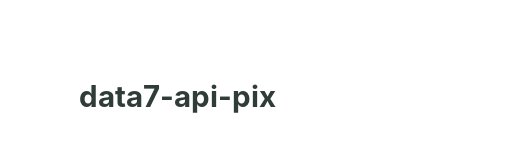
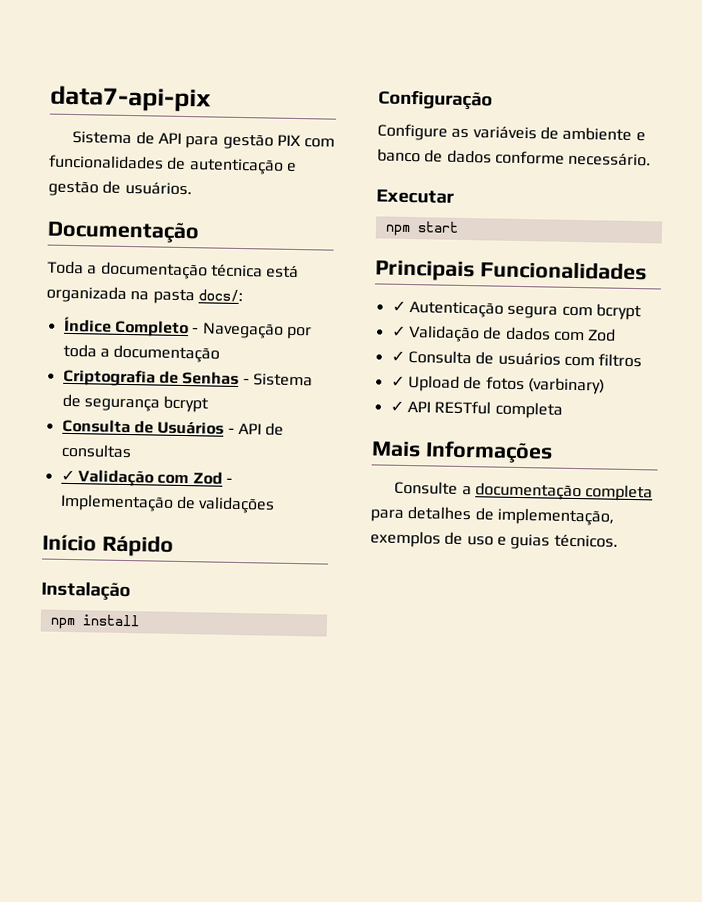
+ Sistema de API para gestão PIX com funcionalidades de autenticação e gestão de usuários.
+ Documentação
+ Toda a documentação técnica está organizada na pasta docs/:
+ Índice Completo - Navegação por toda a documentação
+ Criptografia de Senhas - Sistema de segurança bcrypt
+ Consulta de Usuários - API de consultas
+ ✓ Validação com Zod - Implementação de validações
+ Início Rápido
+ Instalação
+ npm install
+ Configuração
+ Configure as variáveis de ambiente e banco de dados conforme necessário.
+ Executar
+ npm start
+ Principais Funcionalidades
+ ✓ Autenticação segura com bcrypt
+ ✓ Validação de dados com Zod
+ ✓ Consulta de usuários com filtros
+ ✓ Upload de fotos (varbinary)
+ ✓ API RESTful completa
+ Mais Informações
+ Consulte a documentação completa para detalhes de implementação, exemplos de uso e guias técnicos.

